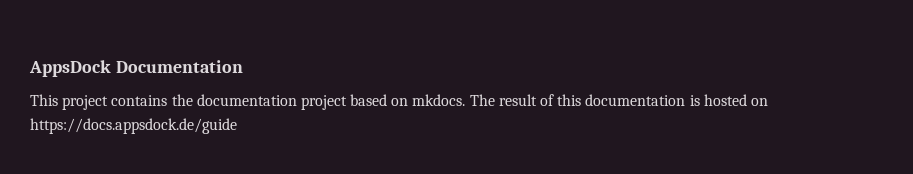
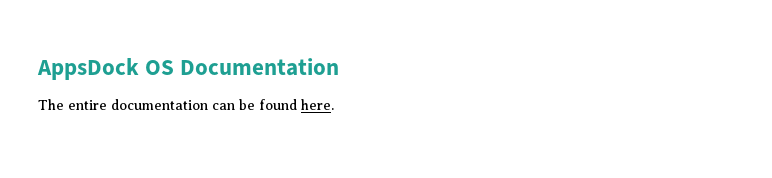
- AppsDock Documentation
+ AppsDock OS Documentation
- This project contains the documentation project based on mkdocs. The result of this documentation is hosted on https://docs.appsdock.de/guide
+ The entire documentation can be found here.

